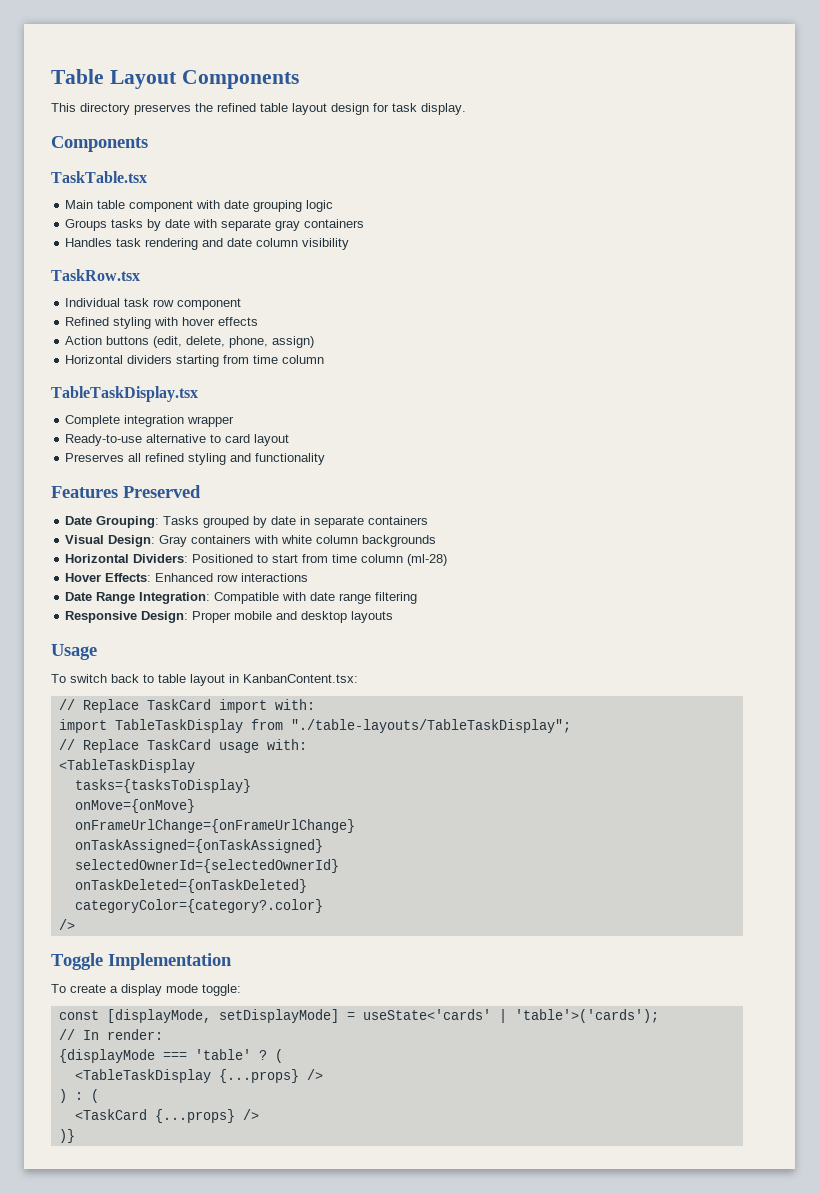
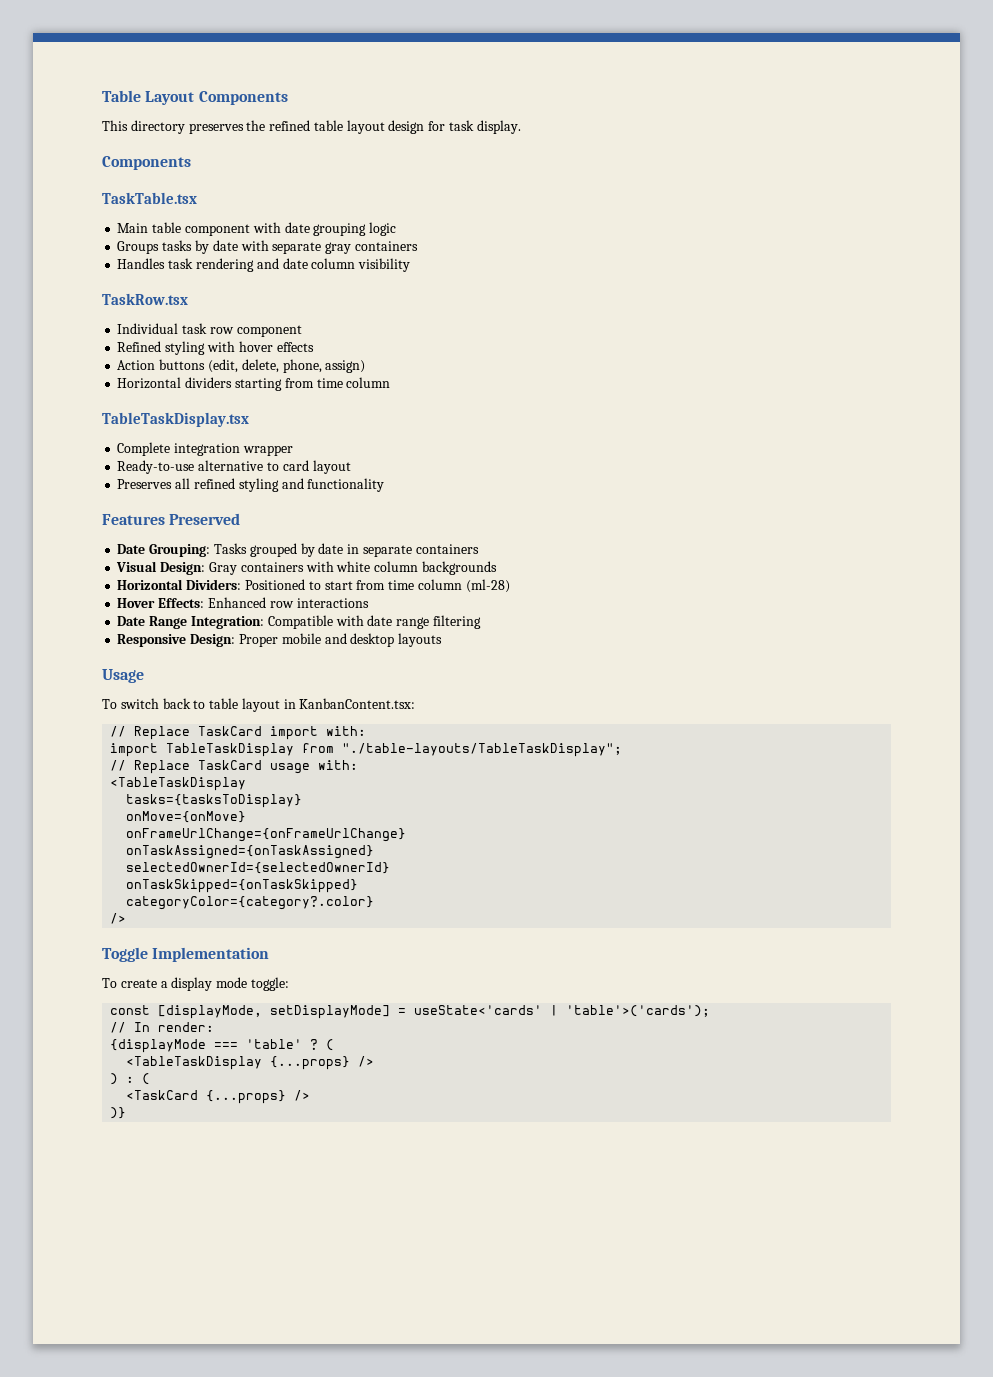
- onTaskDeleted={onTaskDeleted}
+ onTaskSkipped={onTaskSkipped}

